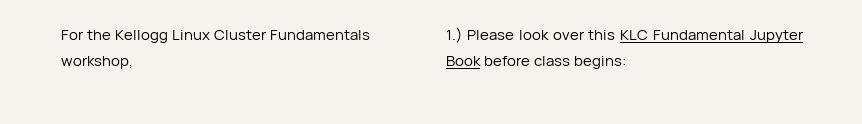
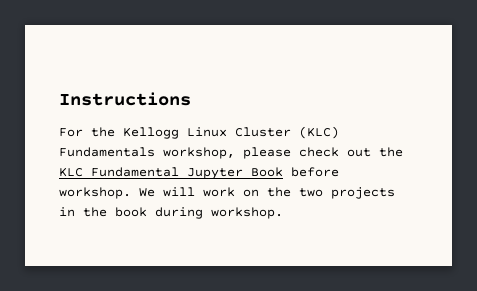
+ Instructions
- For the Kellogg Linux Cluster Fundamentals workshop,
- 1.) Please look over this KLC Fundamental Jupyter Book before class begins:
+ For the Kellogg Linux Cluster (KLC) Fundamentals workshop, please check out the KLC Fundamental Jupyter Book before workshop. We will work on the two projects in the book during workshop.

